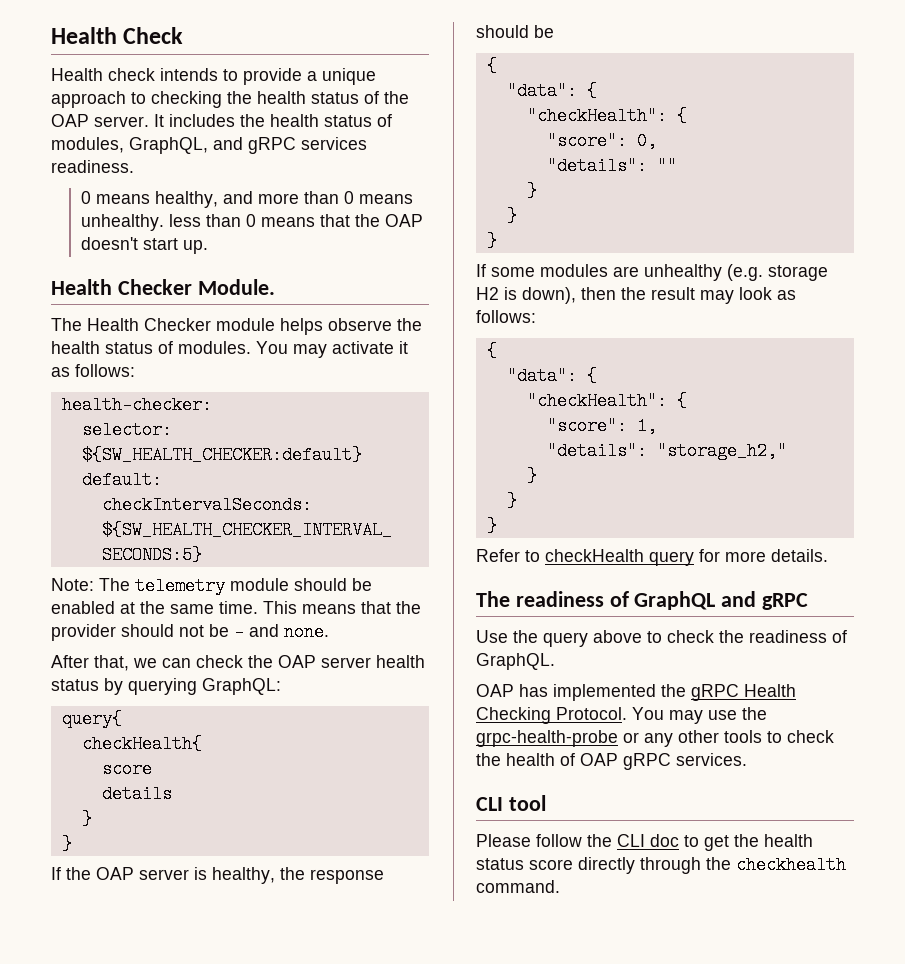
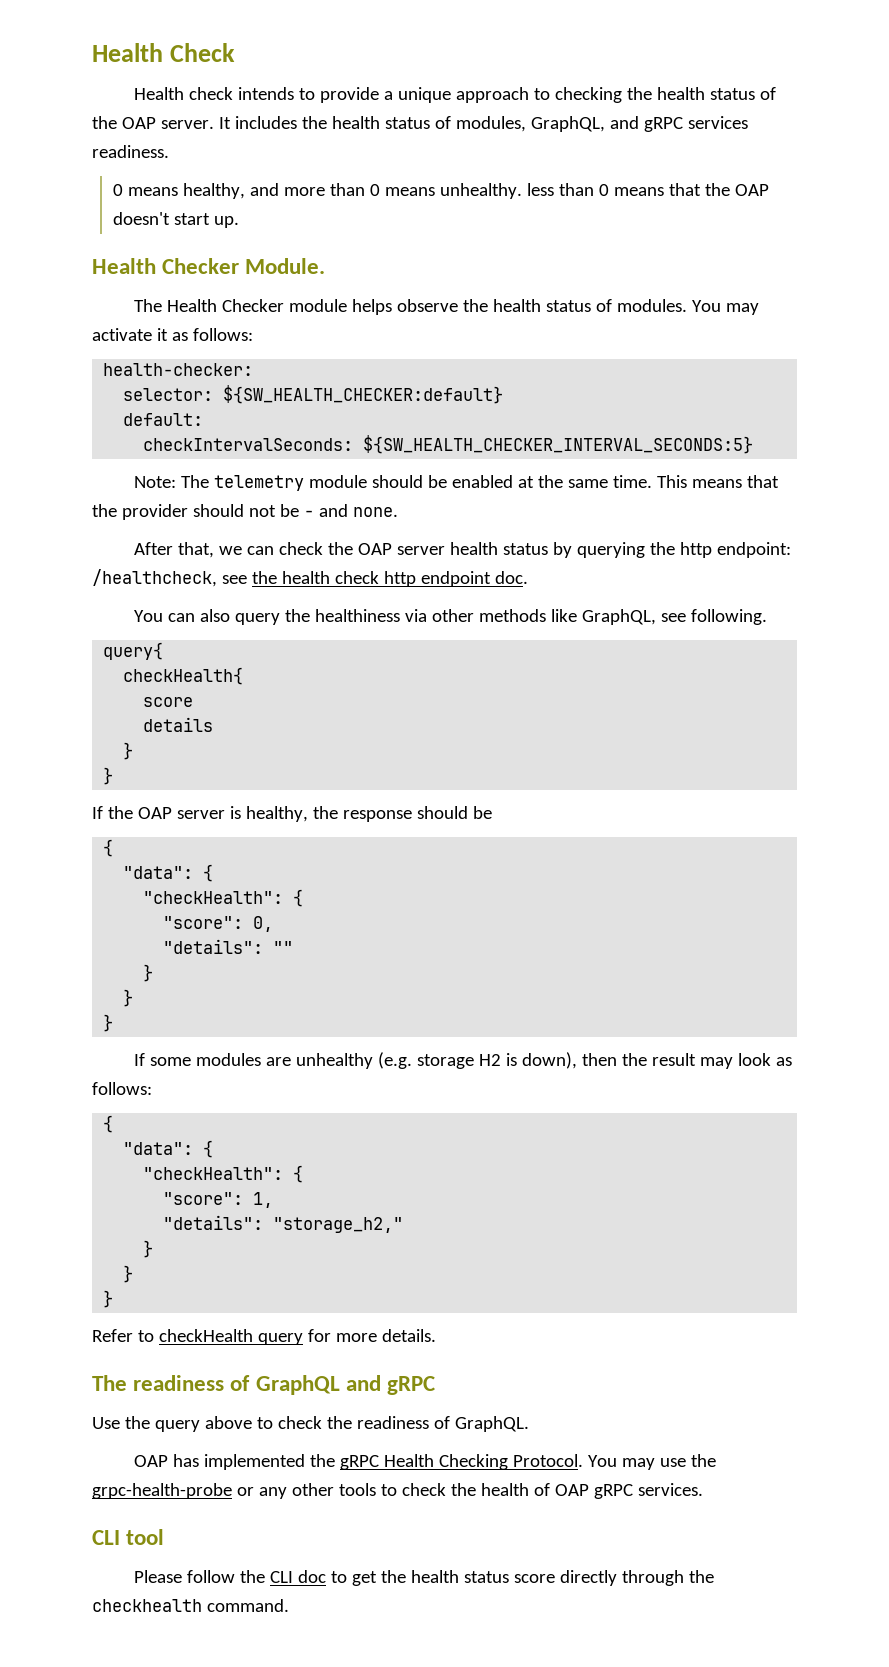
- After that, we can check the OAP server health status by querying GraphQL:
+ After that, we can check the OAP server health status by querying the http endpoint: /healthcheck, see the health check http endpoint doc.
+ You can also query the healthiness via other methods like GraphQL, see following.

